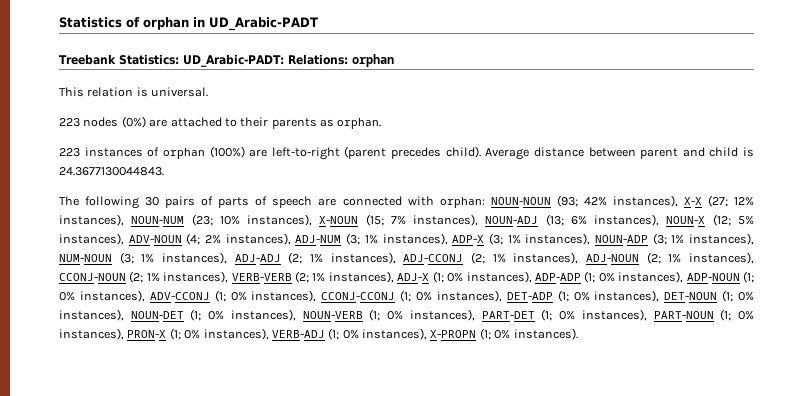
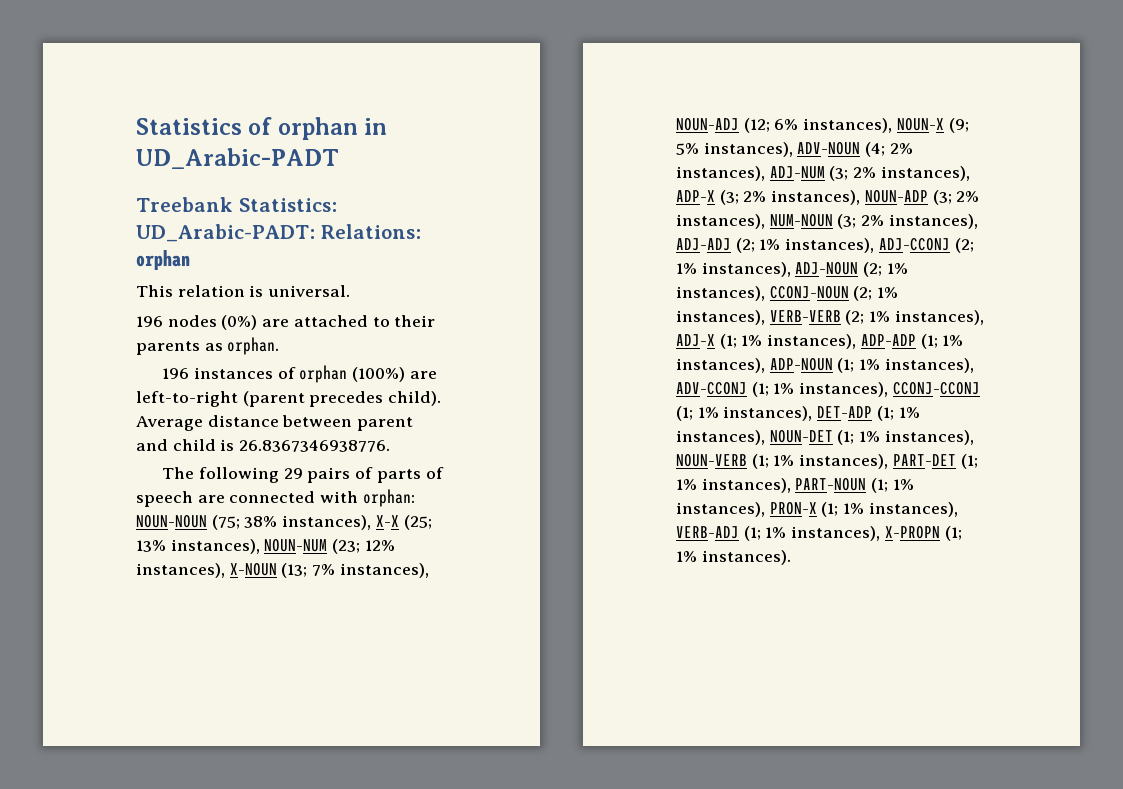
- 223 nodes (0%) are attached to their parents as orphan.
+ 196 nodes (0%) are attached to their parents as orphan.
- 223 instances of orphan (100%) are left-to-right (parent precedes child).
+ 196 instances of orphan (100%) are left-to-right (parent precedes child).
- Average distance between parent and child is 24.3677130044843.
+ Average distance between parent and child is 26.8367346938776.
- The following 30 pairs of parts of speech are connected with orphan:
+ The following 29 pairs of parts of speech are connected with orphan:
- NOUN-NOUN (93; 42% instances), X-X (27; 12% instances), NOUN-NUM (23;
+ NOUN-NOUN (75; 38% instances), X-X (25; 13% instances), NOUN-NUM (23;
- 10% instances), X-NOUN (15;
+ 12% instances), X-NOUN (13;
- 7% instances), NOUN-ADJ (13;
+ 7% instances), NOUN-ADJ (12;
- 6% instances), NOUN-X (12;
+ 6% instances), NOUN-X (9;
- 1% instances), ADP-X (3;
+ 2% instances), ADP-X (3;
- 1% instances), NOUN-ADP (3;
+ 2% instances), NOUN-ADP (3;
- 1% instances), NUM-NOUN (3;
+ 2% instances), NUM-NOUN (3;
- 1% instances), ADJ-ADJ (2;
+ 2% instances), ADJ-ADJ (2;
- 0% instances), ADP-ADP (1;
+ 1% instances), ADP-ADP (1;
- 0% instances), ADP-NOUN (1;
+ 1% instances), ADP-NOUN (1;
- 0% instances), ADV-CCONJ (1;
+ 1% instances), ADV-CCONJ (1;
- 0% instances), CCONJ-CCONJ (1;
+ 1% instances), CCONJ-CCONJ (1;
- 0% instances), DET-ADP (1;
+ 1% instances), DET-ADP (1;
- 0% instances), DET-NOUN (1; 0% instances), NOUN-DET (1;
+ 1% instances), NOUN-DET (1;
- 0% instances), NOUN-VERB (1;
+ 1% instances), NOUN-VERB (1;
- 0% instances), PART-DET (1;
+ 1% instances), PART-DET (1;
- 0% instances), PART-NOUN (1;
+ 1% instances), PART-NOUN (1;
- 0% instances), PRON-X (1;
+ 1% instances), PRON-X (1;
- 0% instances), VERB-ADJ (1;
+ 1% instances), VERB-ADJ (1;
- 0% instances), X-PROPN (1;
+ 1% instances), X-PROPN (1;
- 0% instances).
+ 1% instances).

